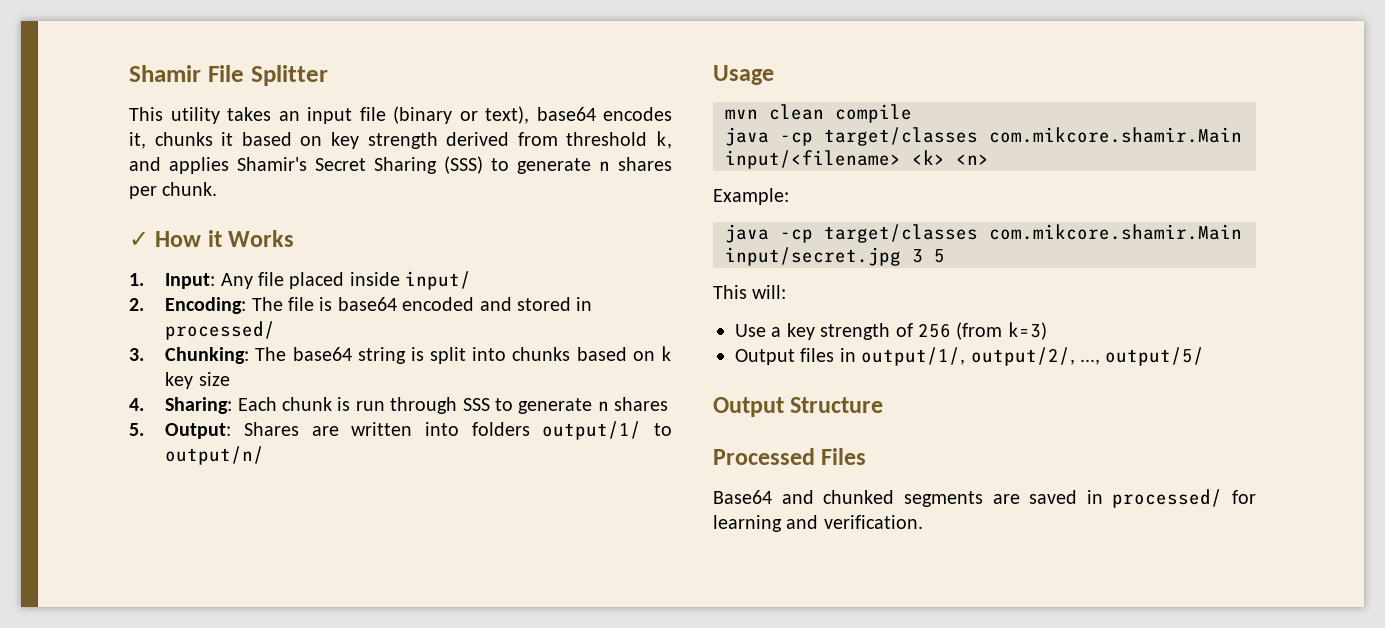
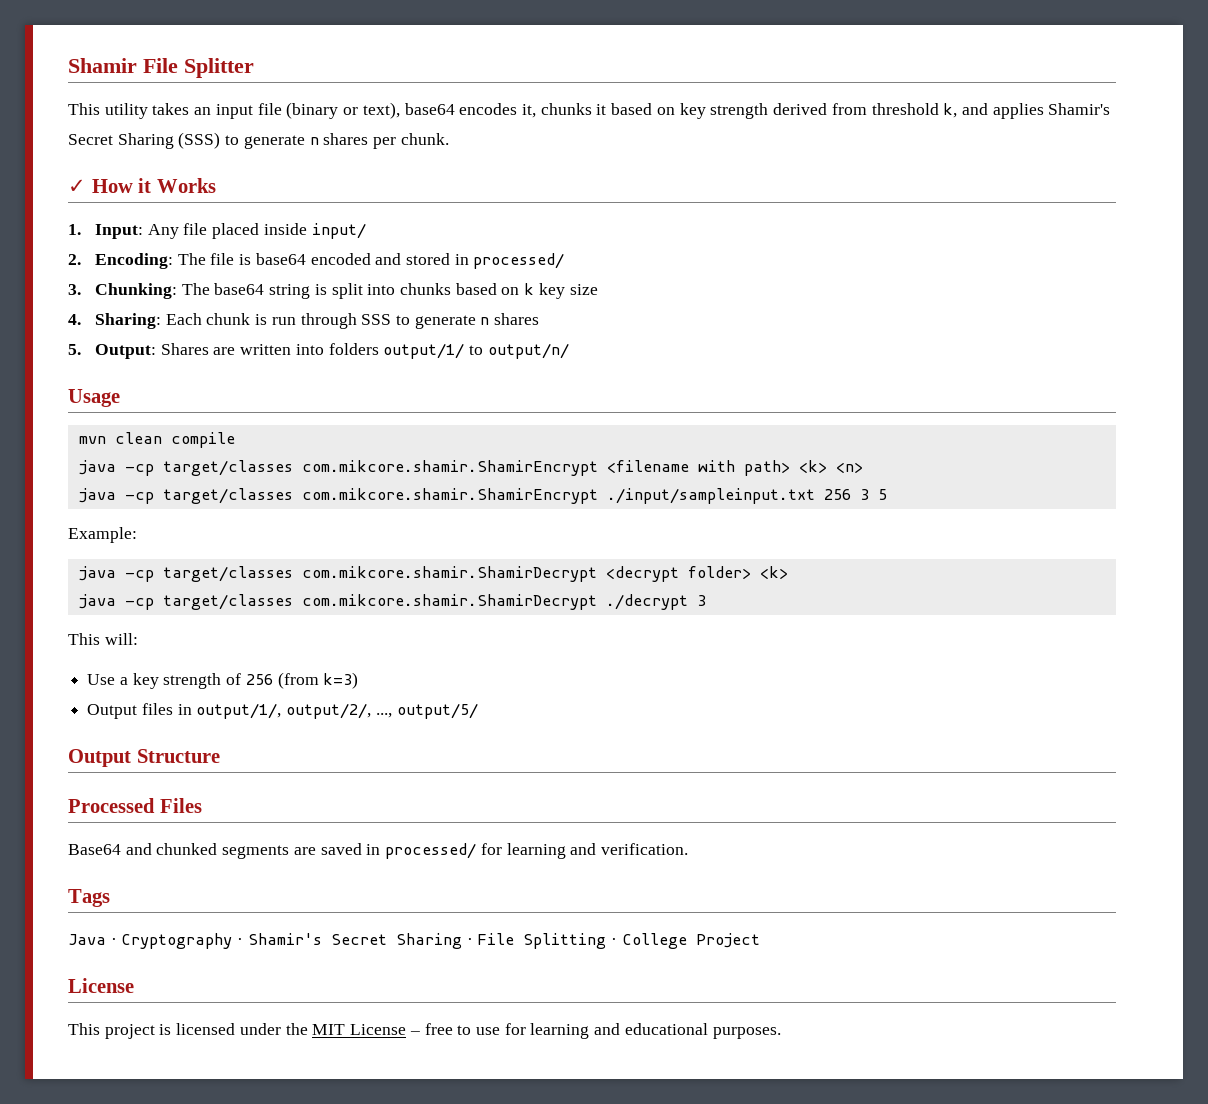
- java -cp target/classes com.mikcore.shamir.Main input/<filename> <k> <n>
+ java -cp target/classes com.mikcore.shamir.ShamirEncrypt <filename with path> <k> <n>
+ java -cp target/classes com.mikcore.shamir.ShamirEncrypt ./input/sampleinput.txt 256 3 5
  Example:
- java -cp target/classes com.mikcore.shamir.Main input/secret.jpg 3 5
+ java -cp target/classes com.mikcore.shamir.ShamirDecrypt <decrypt folder> <k>
+ java -cp target/classes com.mikcore.shamir.ShamirDecrypt ./decrypt 3
+ Tags
+ Java · Cryptography · Shamir's Secret Sharing · File Splitting · College Project
+ License
+ This project is licensed under the MIT License – free to use for learning and educational purposes.

